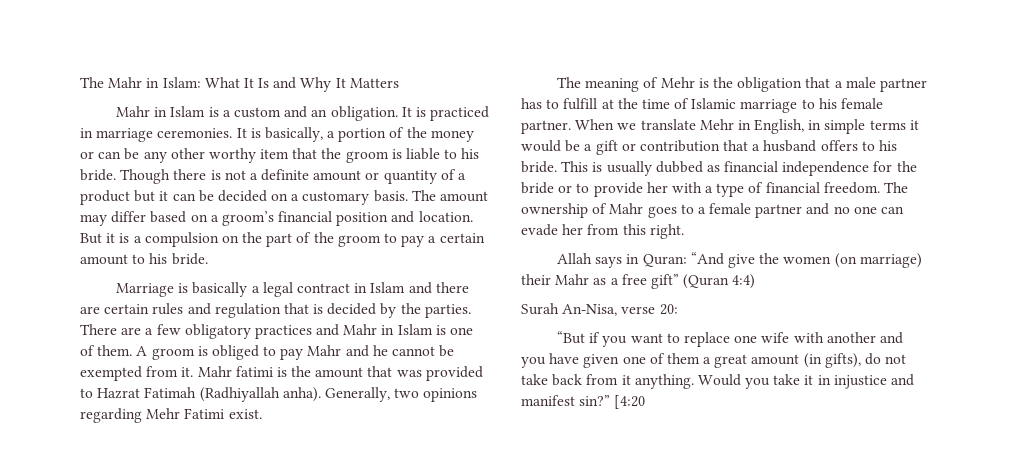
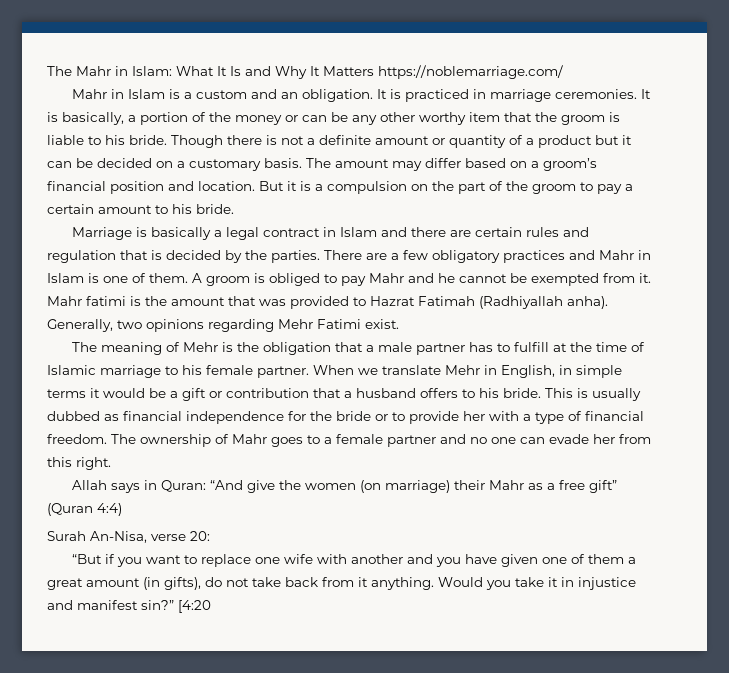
- The Mahr in Islam: What It Is and Why It Matters
+ The Mahr in Islam: What It Is and Why It Matters https://noblemarriage.com/

